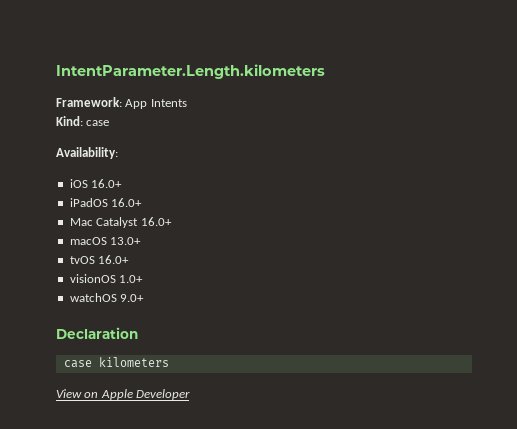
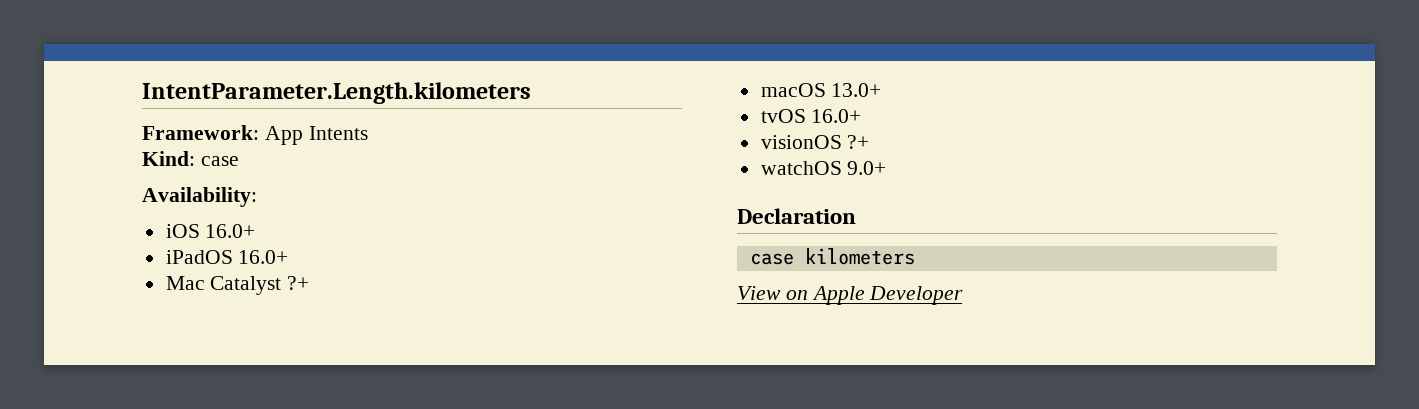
- Mac Catalyst 16.0+
+ Mac Catalyst ?+
- visionOS 1.0+
+ visionOS ?+

